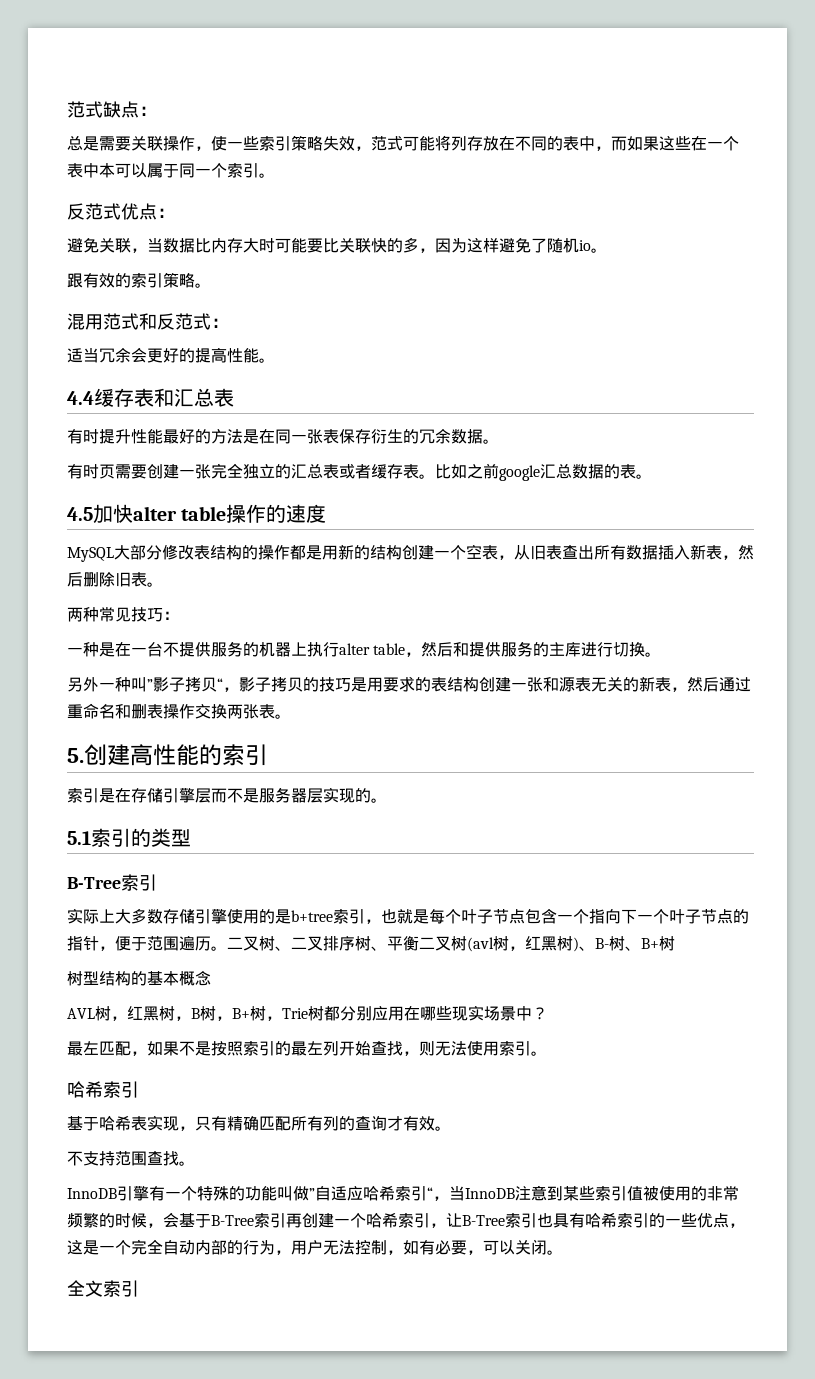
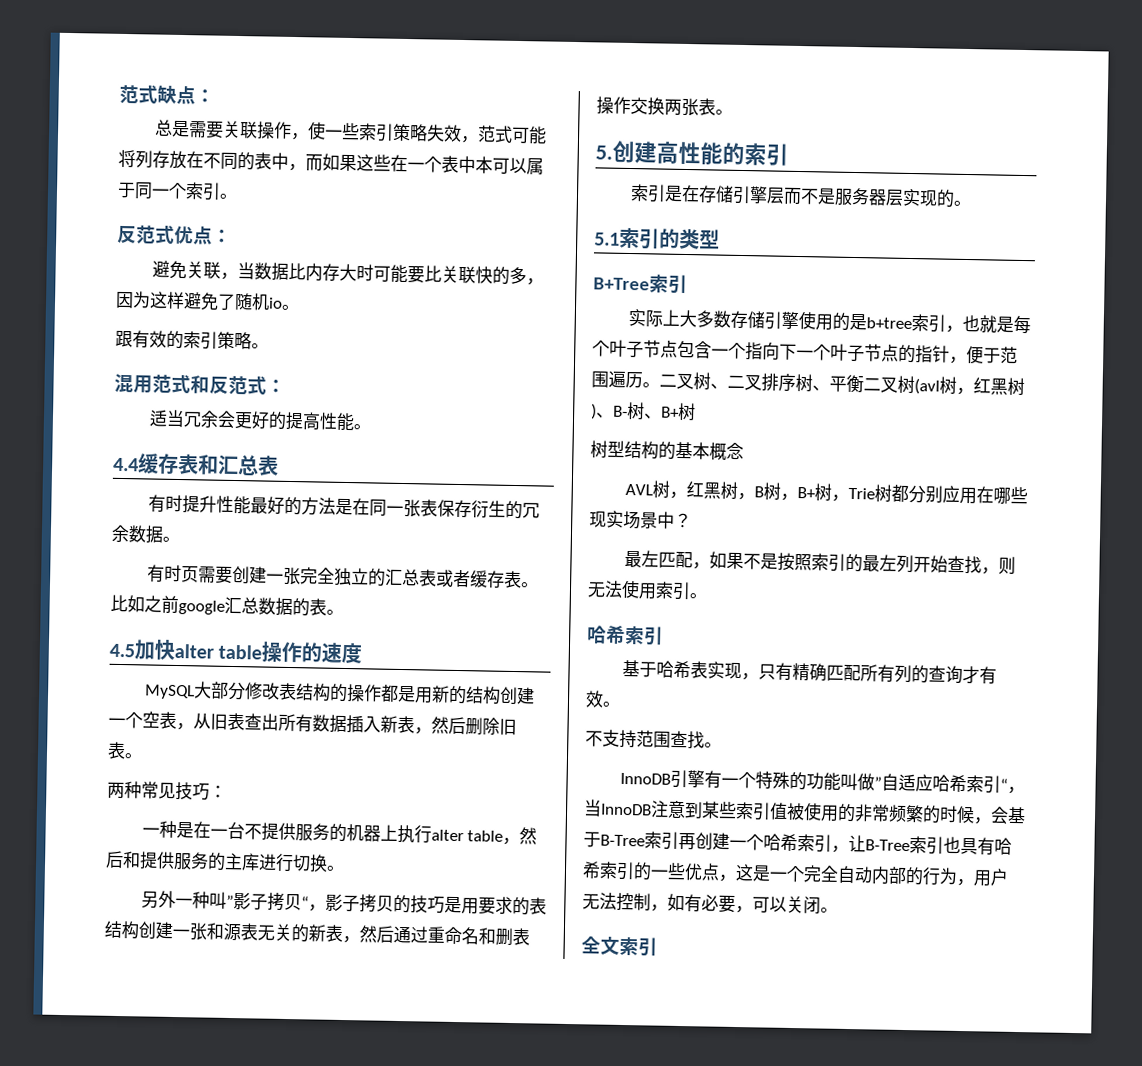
  5.1索引的类型
- B-Tree索引
+ B+Tree索引

